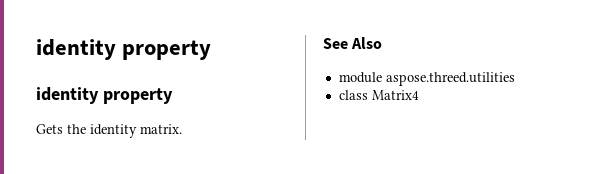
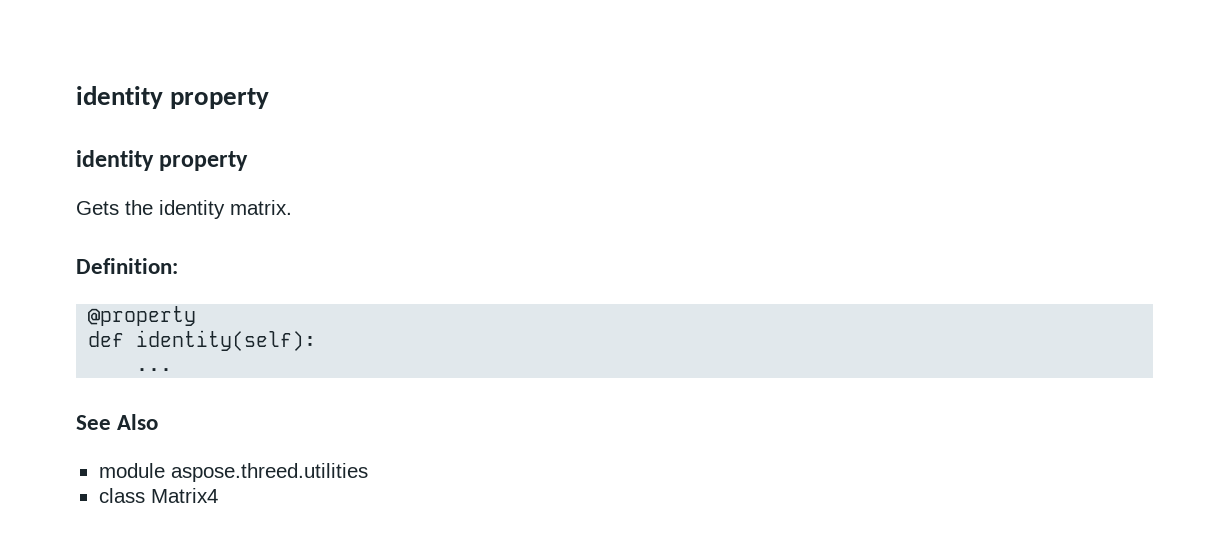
+ Definition:
+ @property
+ def identity(self):
+ ...

